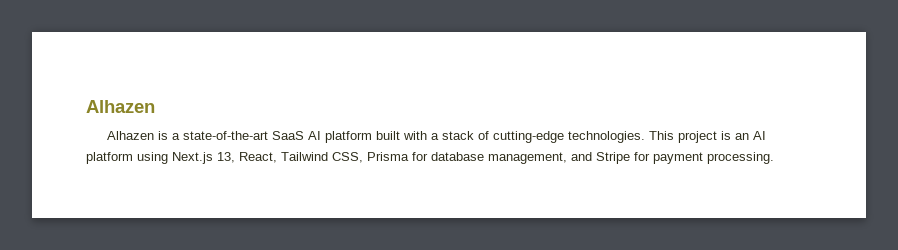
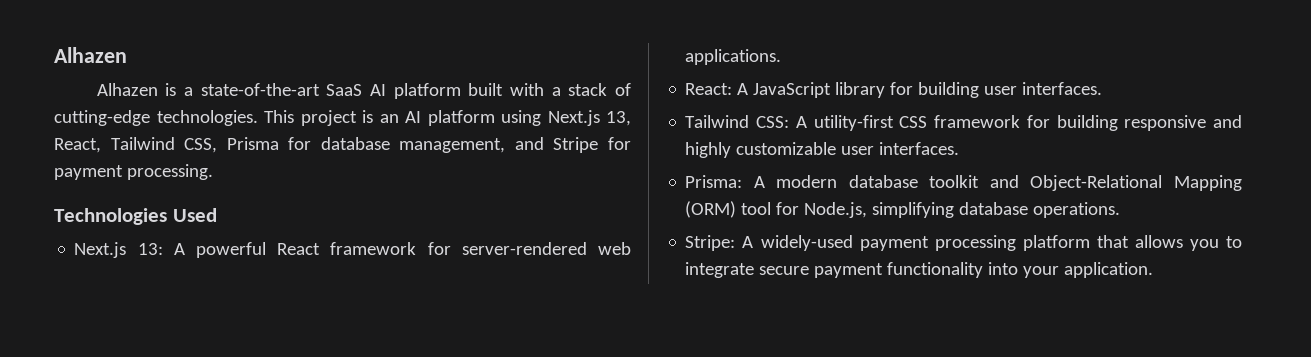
+ Technologies Used
+ Next.js 13: A powerful React framework for server-rendered web applications.
+ React: A JavaScript library for building user interfaces.
+ Tailwind CSS: A utility-first CSS framework for building responsive and highly customizable user interfaces.
+ Prisma: A modern database toolkit and Object-Relational Mapping (ORM) tool for Node.js, simplifying database operations.
+ Stripe: A widely-used payment processing platform that allows you to integrate secure payment functionality into your application.

